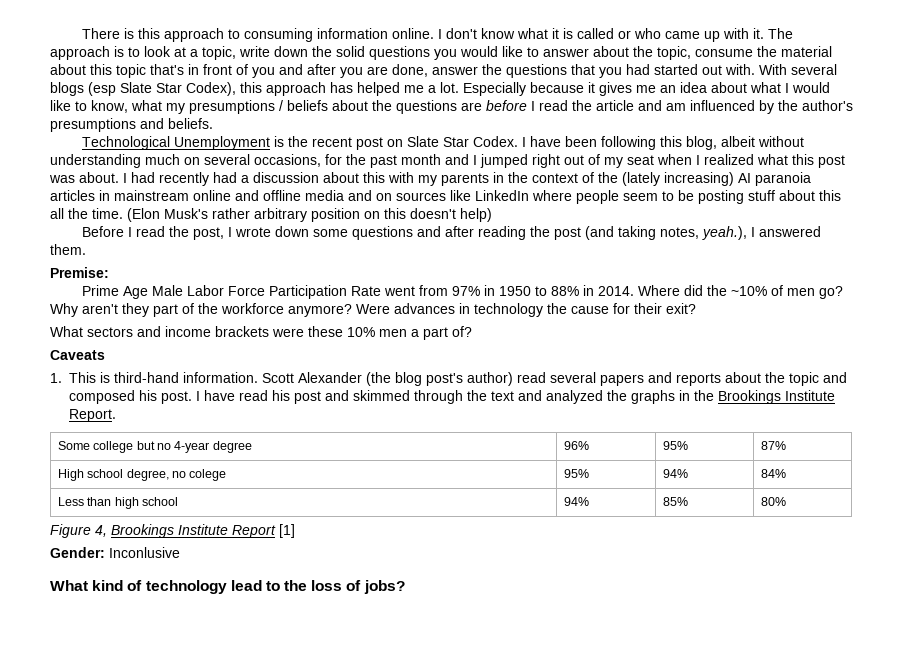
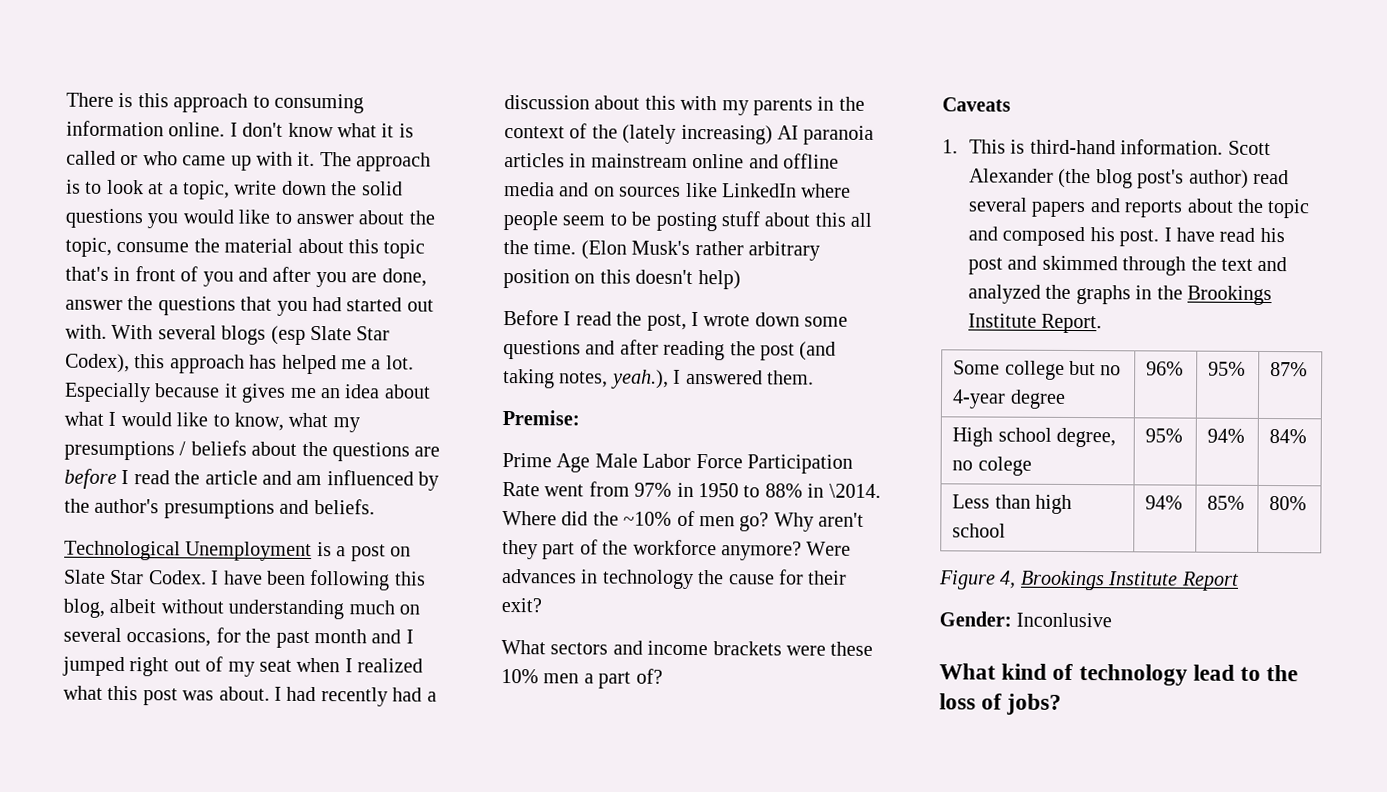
- Technological Unemployment is the recent post on Slate Star Codex.
+ Technological Unemployment is a post on Slate Star Codex.
- Prime Age Male Labor Force Participation Rate went from 97% in 1950 to 88% in 2014.
+ Prime Age Male Labor Force Participation Rate went from 97% in 1950 to 88% in \2014.
- Figure 4, Brookings Institute Report [1]
+ Figure 4, Brookings Institute Report

